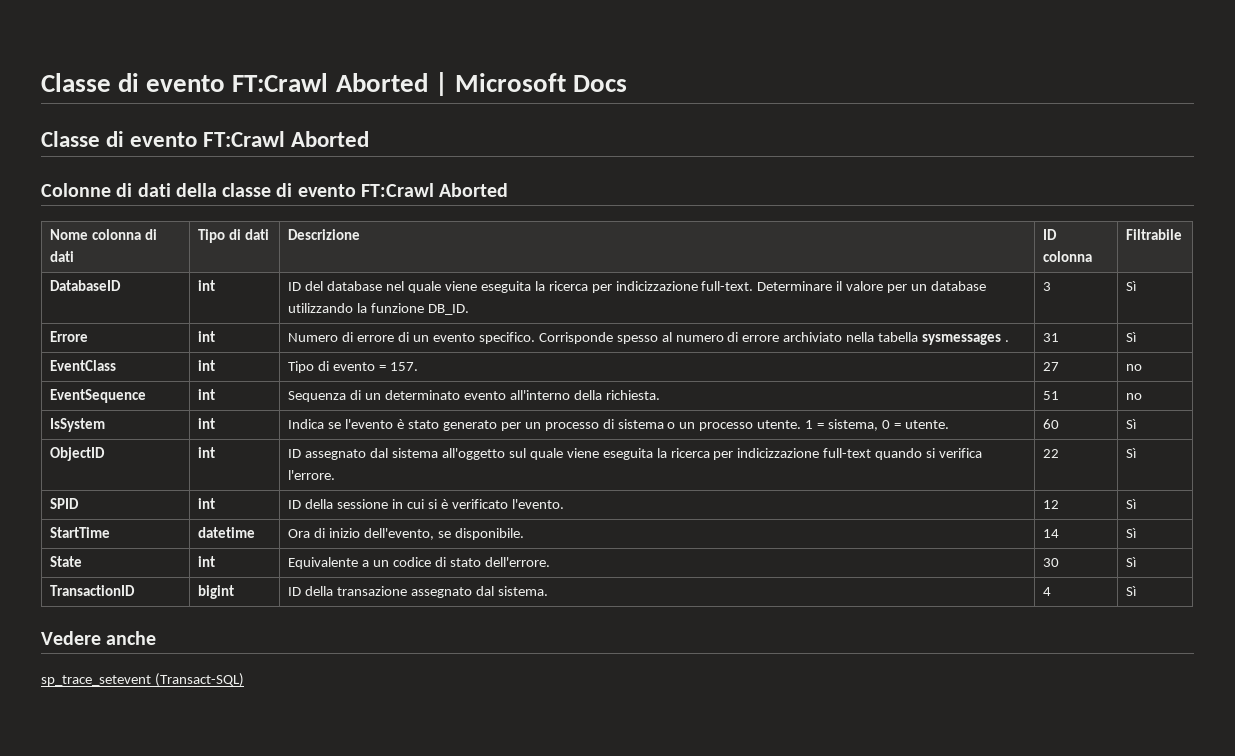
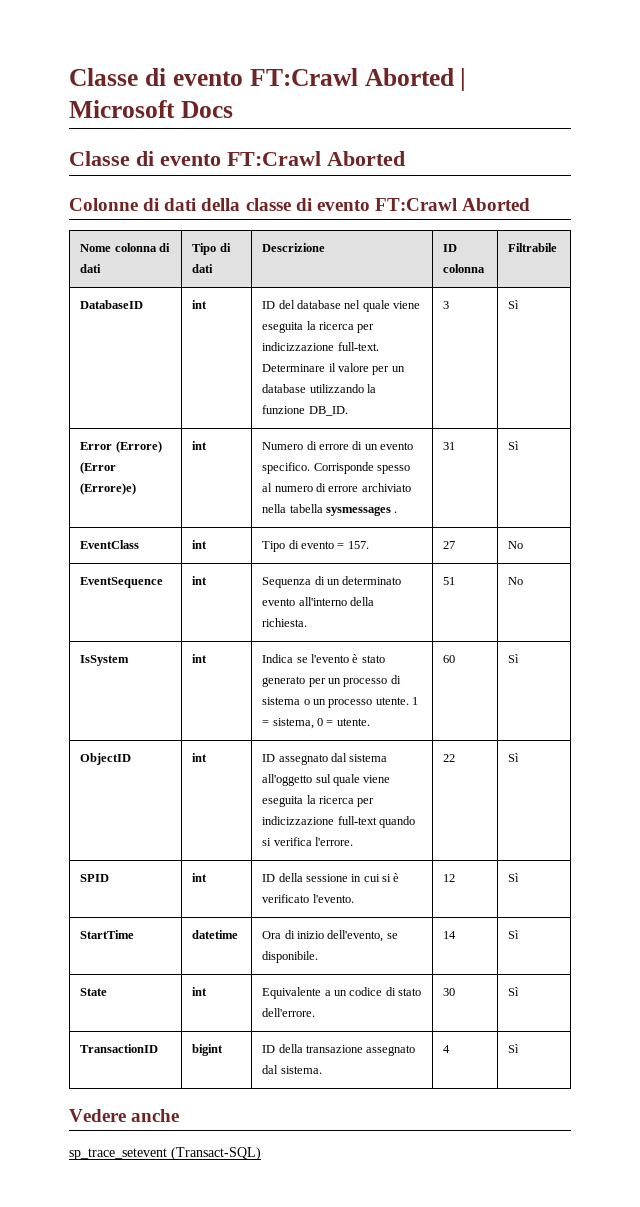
- Errore | int | Numero di errore di un evento specifico. Corrisponde spesso al numero di errore archiviato nella tabella sysmessages . | 31 | Sì
+ Error (Errore) (Error (Errore)e) | int | Numero di errore di un evento specifico. Corrisponde spesso al numero di errore archiviato nella tabella sysmessages . | 31 | Sì
- EventClass | int | Tipo di evento = 157. | 27 | no
+ EventClass | int | Tipo di evento = 157. | 27 | No
- EventSequence | int | Sequenza di un determinato evento all'interno della richiesta. | 51 | no
+ EventSequence | int | Sequenza di un determinato evento all'interno della richiesta. | 51 | No

